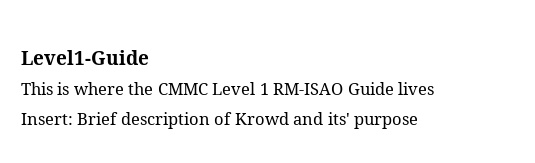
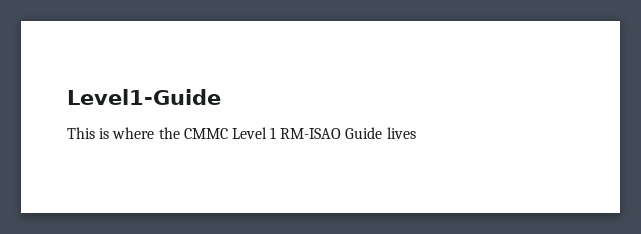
- Insert: Brief description of Krowd and its' purpose

